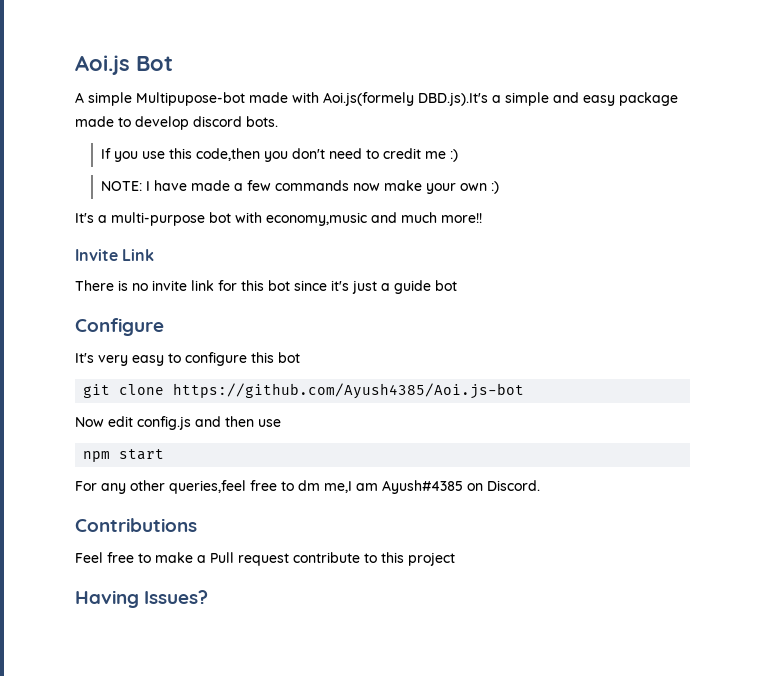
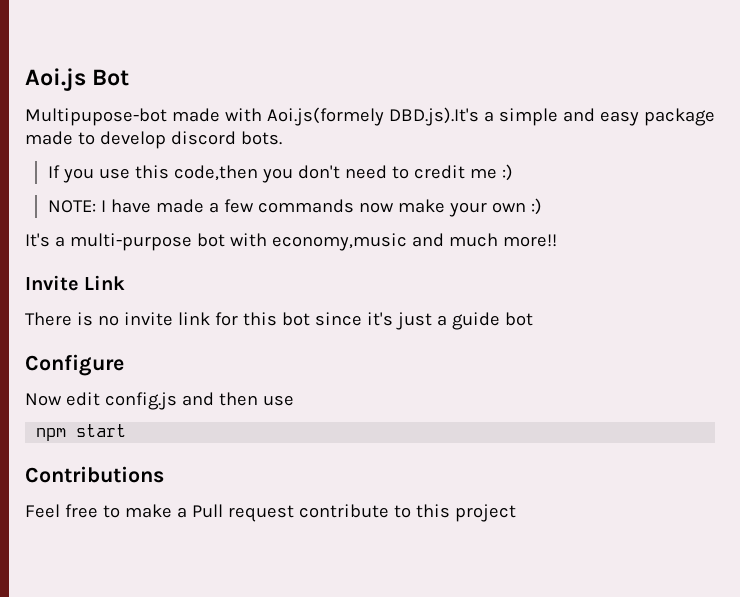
- A simple Multipupose-bot made with Aoi.js(formely DBD.js).It's a simple and easy package made to develop discord bots.
+ Multipupose-bot made with Aoi.js(formely DBD.js).It's a simple and easy package made to develop discord bots.
- It's very easy to configure this bot
- git clone https://github.com/Ayush4385/Aoi.js-bot
- For any other queries,feel free to dm me,I am Ayush#4385 on Discord.
- Having Issues?

